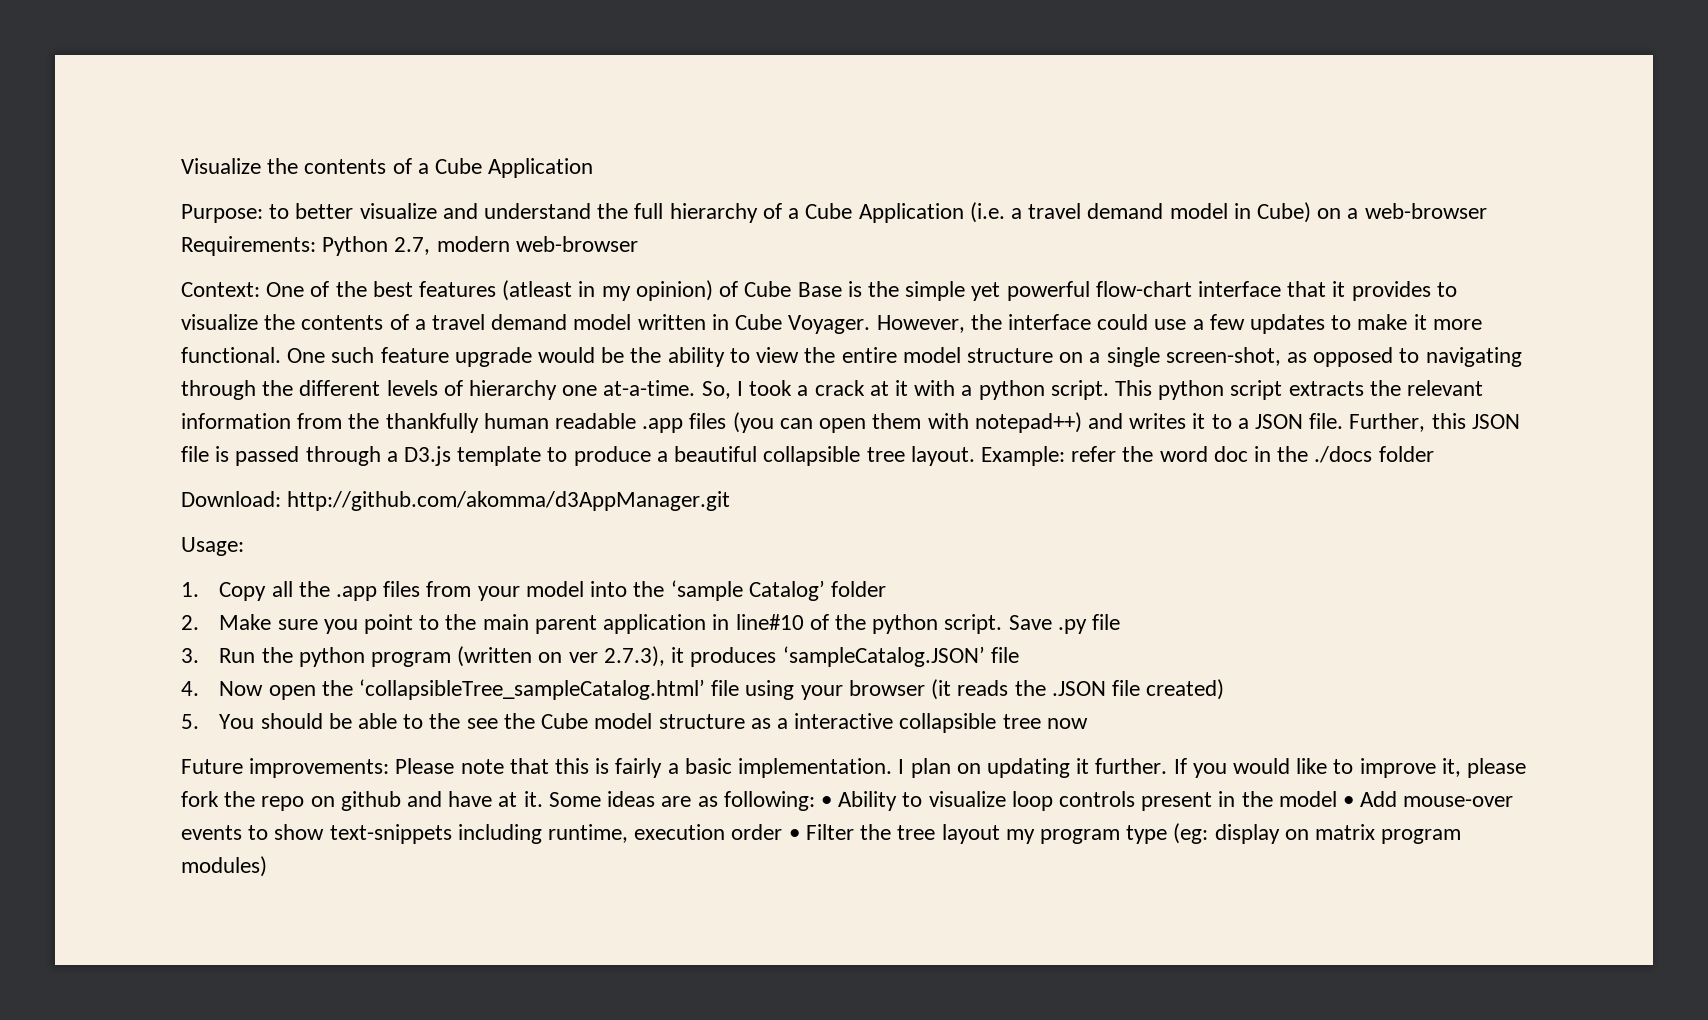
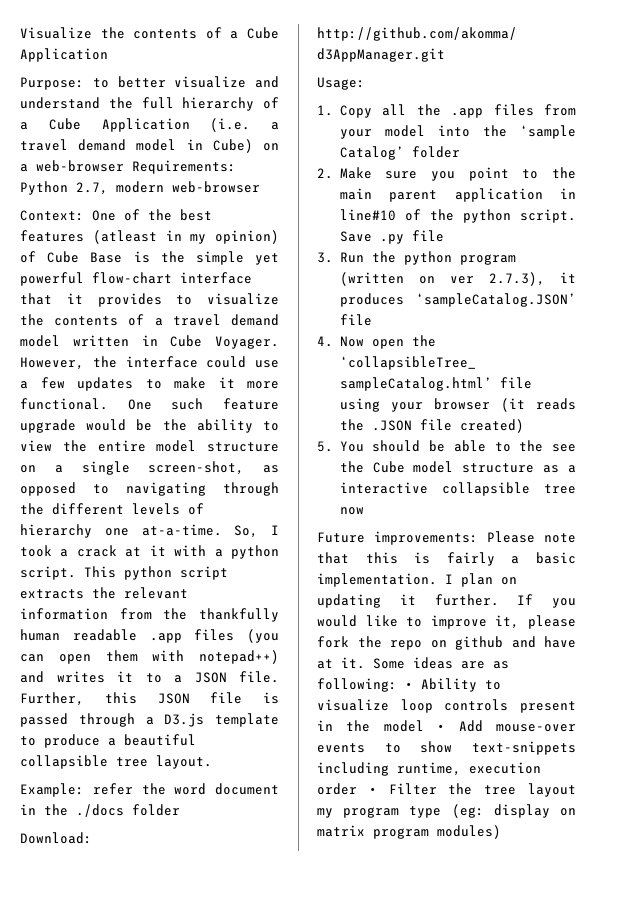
- Further, this JSON file is passed through a D3.js template to produce a beautiful collapsible tree layout. Example: refer the word doc in the ./docs folder
+ Further, this JSON file is passed through a D3.js template to produce a beautiful collapsible tree layout.
+ Example: refer the word document in the ./docs folder

